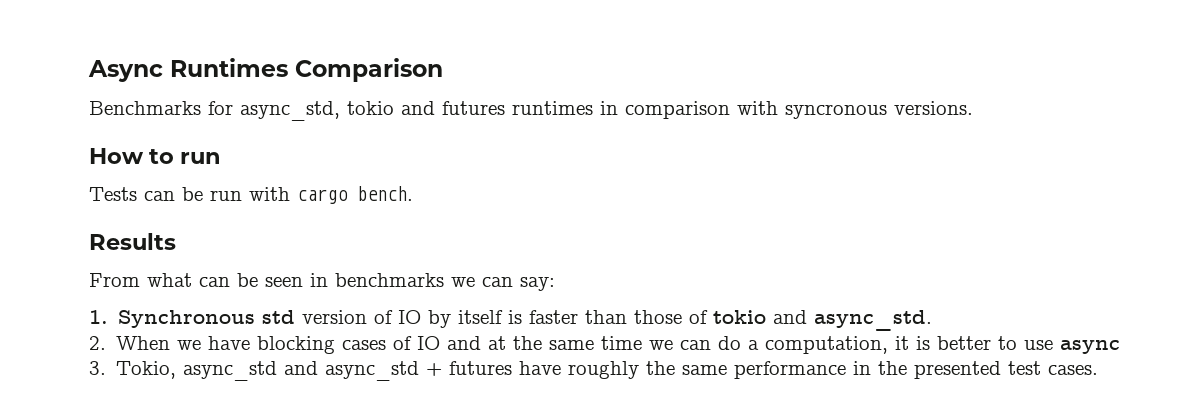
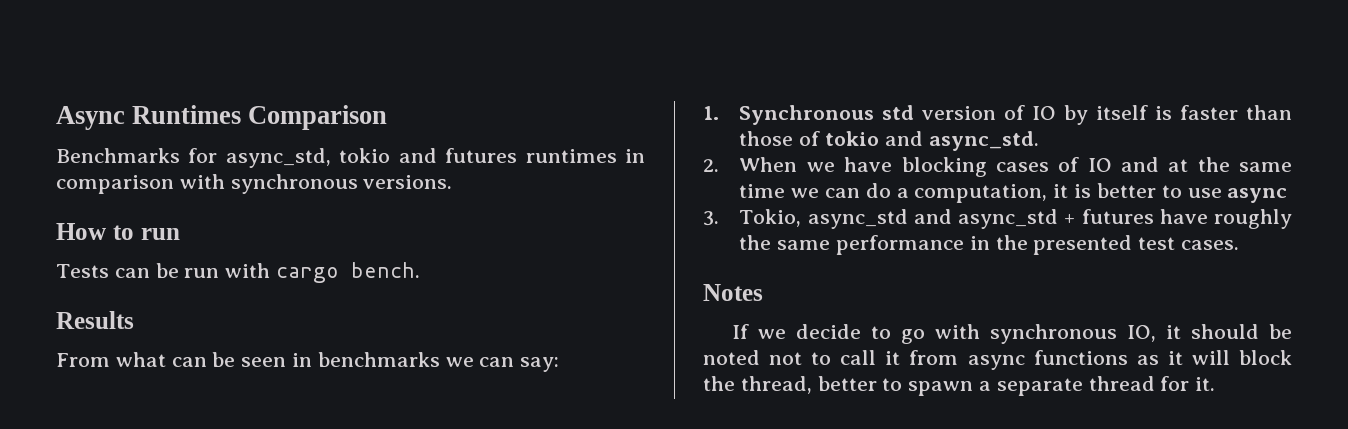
- Benchmarks for async_std, tokio and futures runtimes in comparison with syncronous versions.
+ Benchmarks for async_std, tokio and futures runtimes in comparison with synchronous versions.
+ Notes
+ If we decide to go with synchronous IO, it should be noted not to call it from async functions as it will block the thread, better to spawn a separate thread for it.

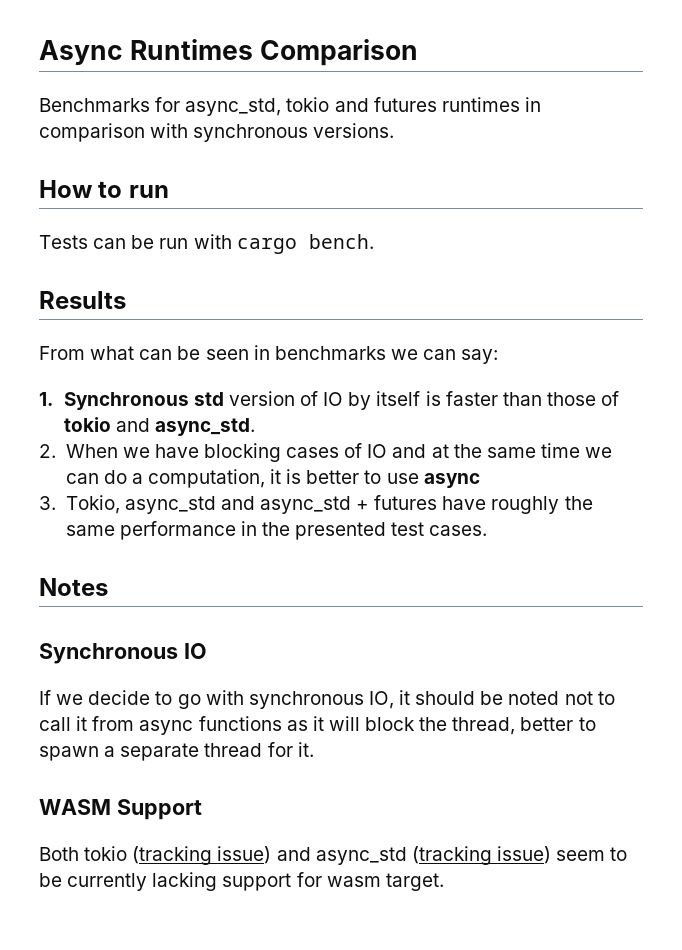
+ Synchronous IO
+ WASM Support
+ Both tokio (tracking issue) and async_std (tracking issue) seem to be currently lacking support for wasm target.

